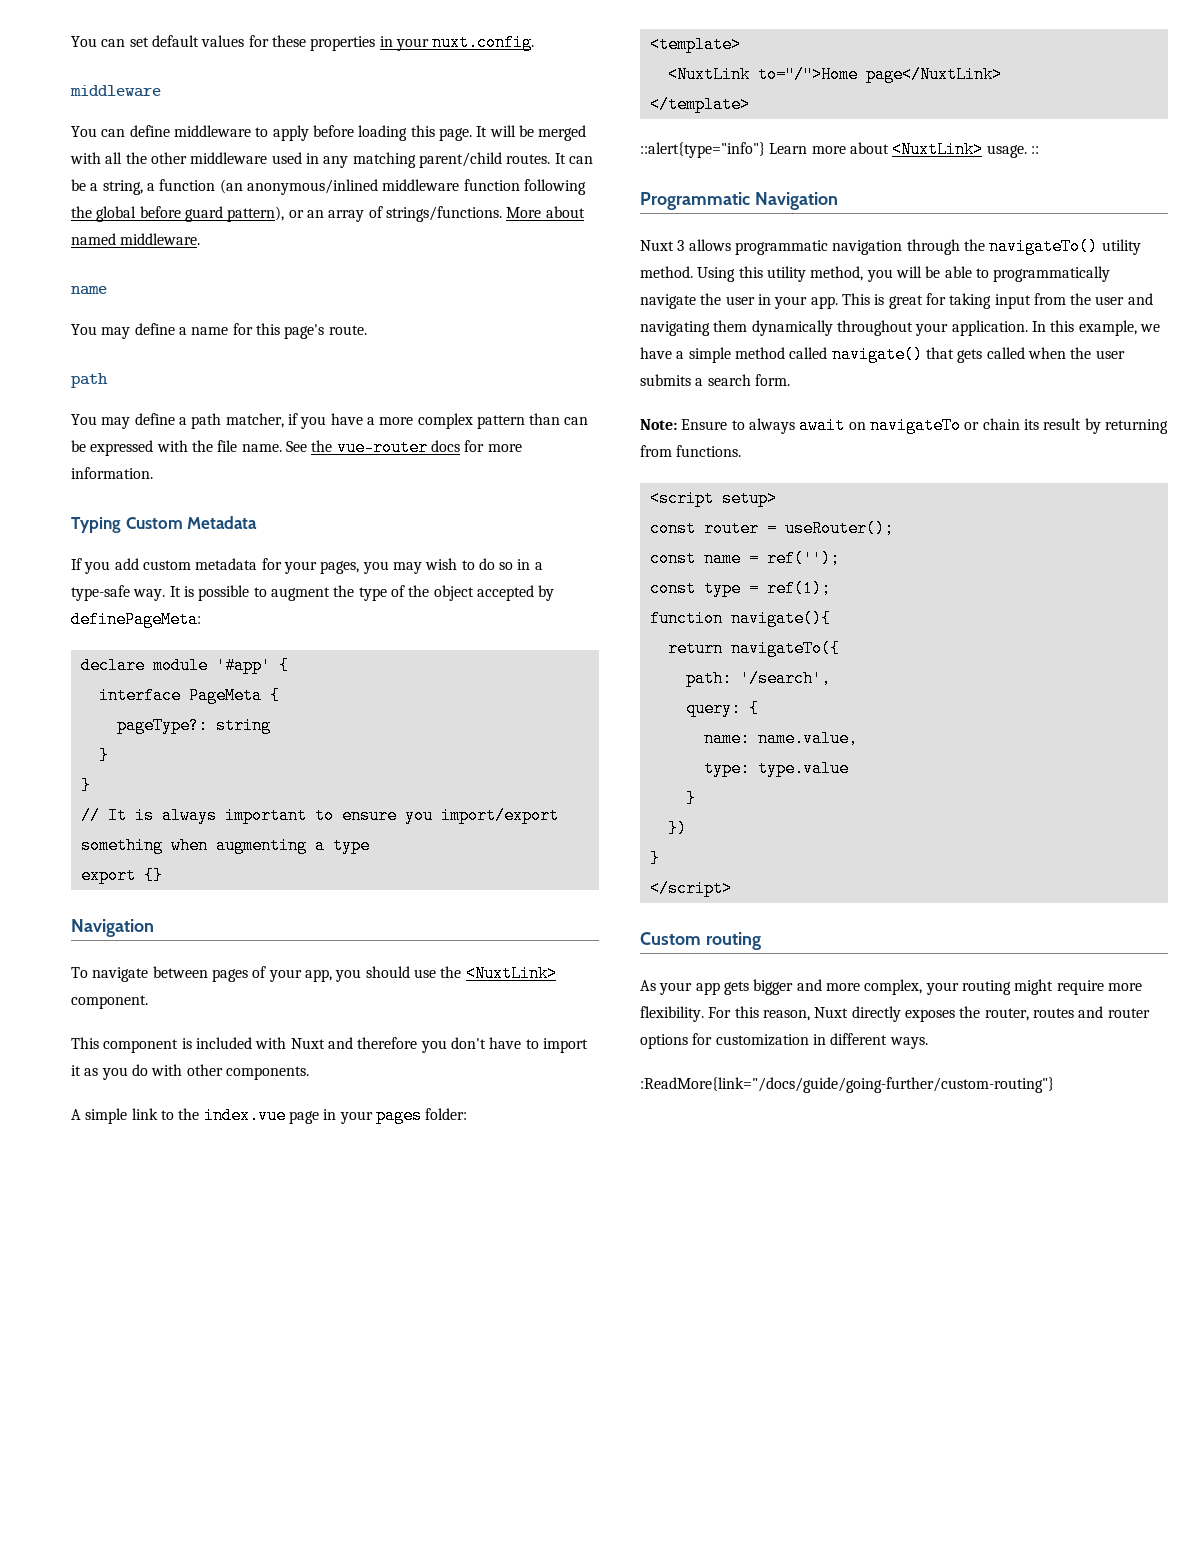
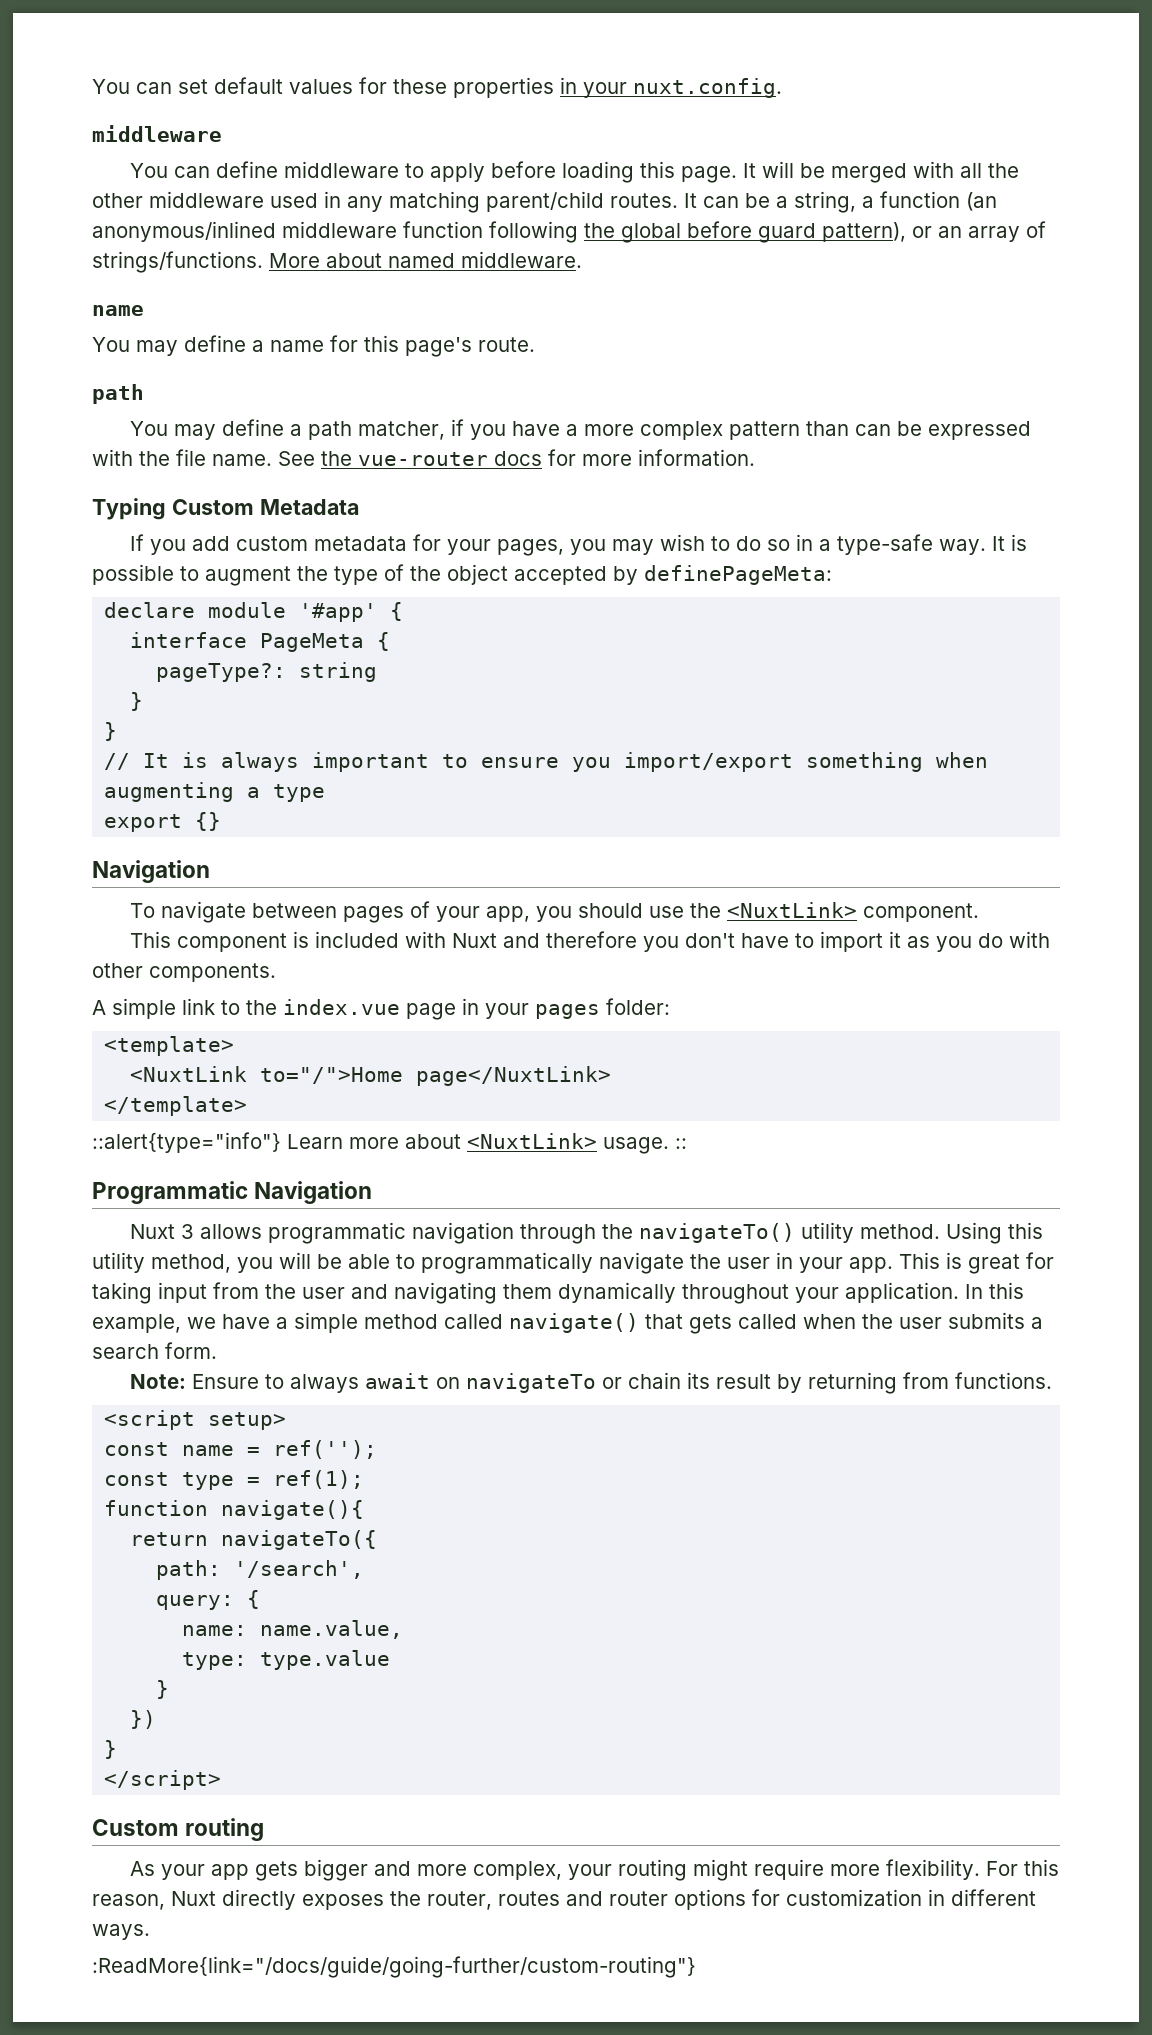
- const router = useRouter();

